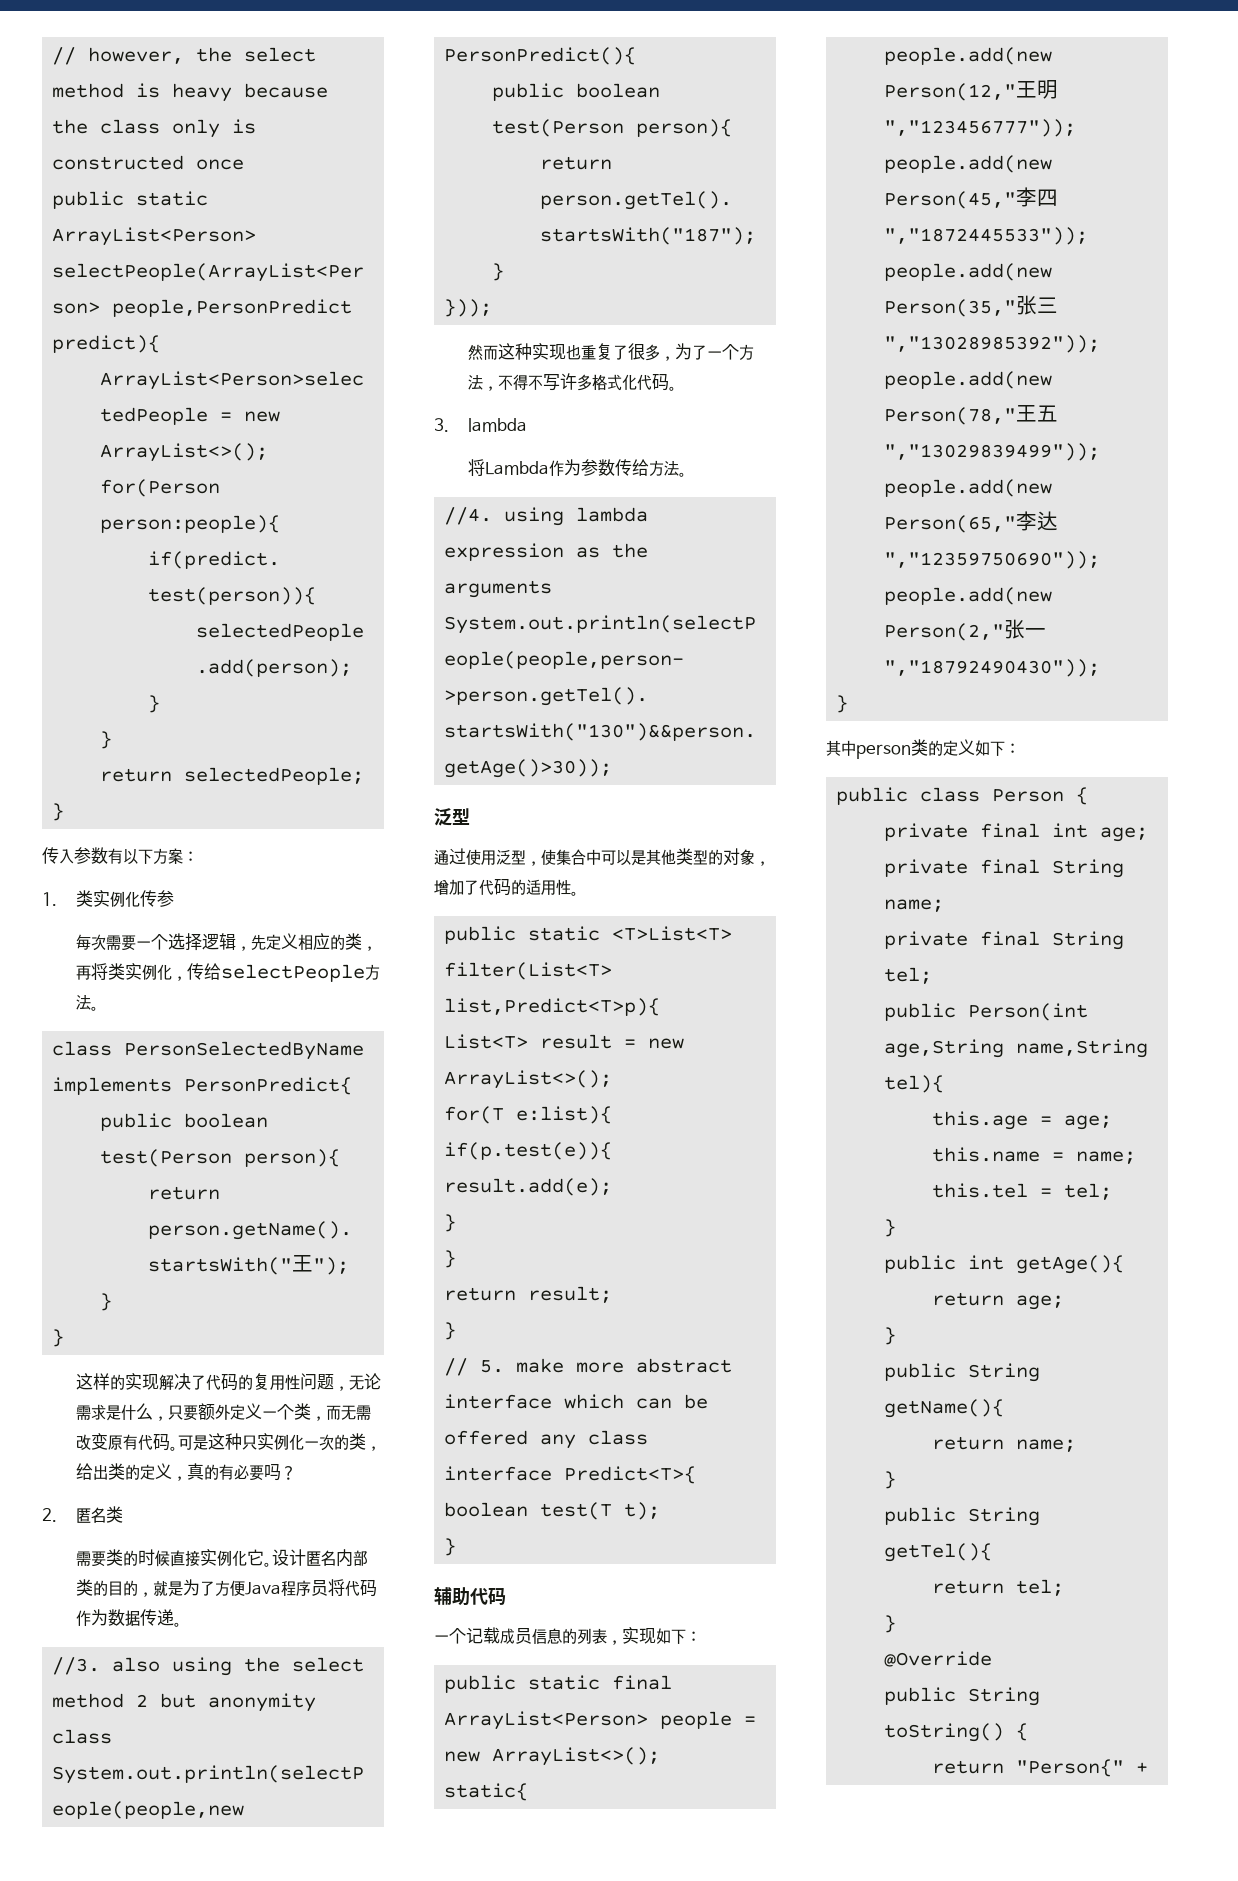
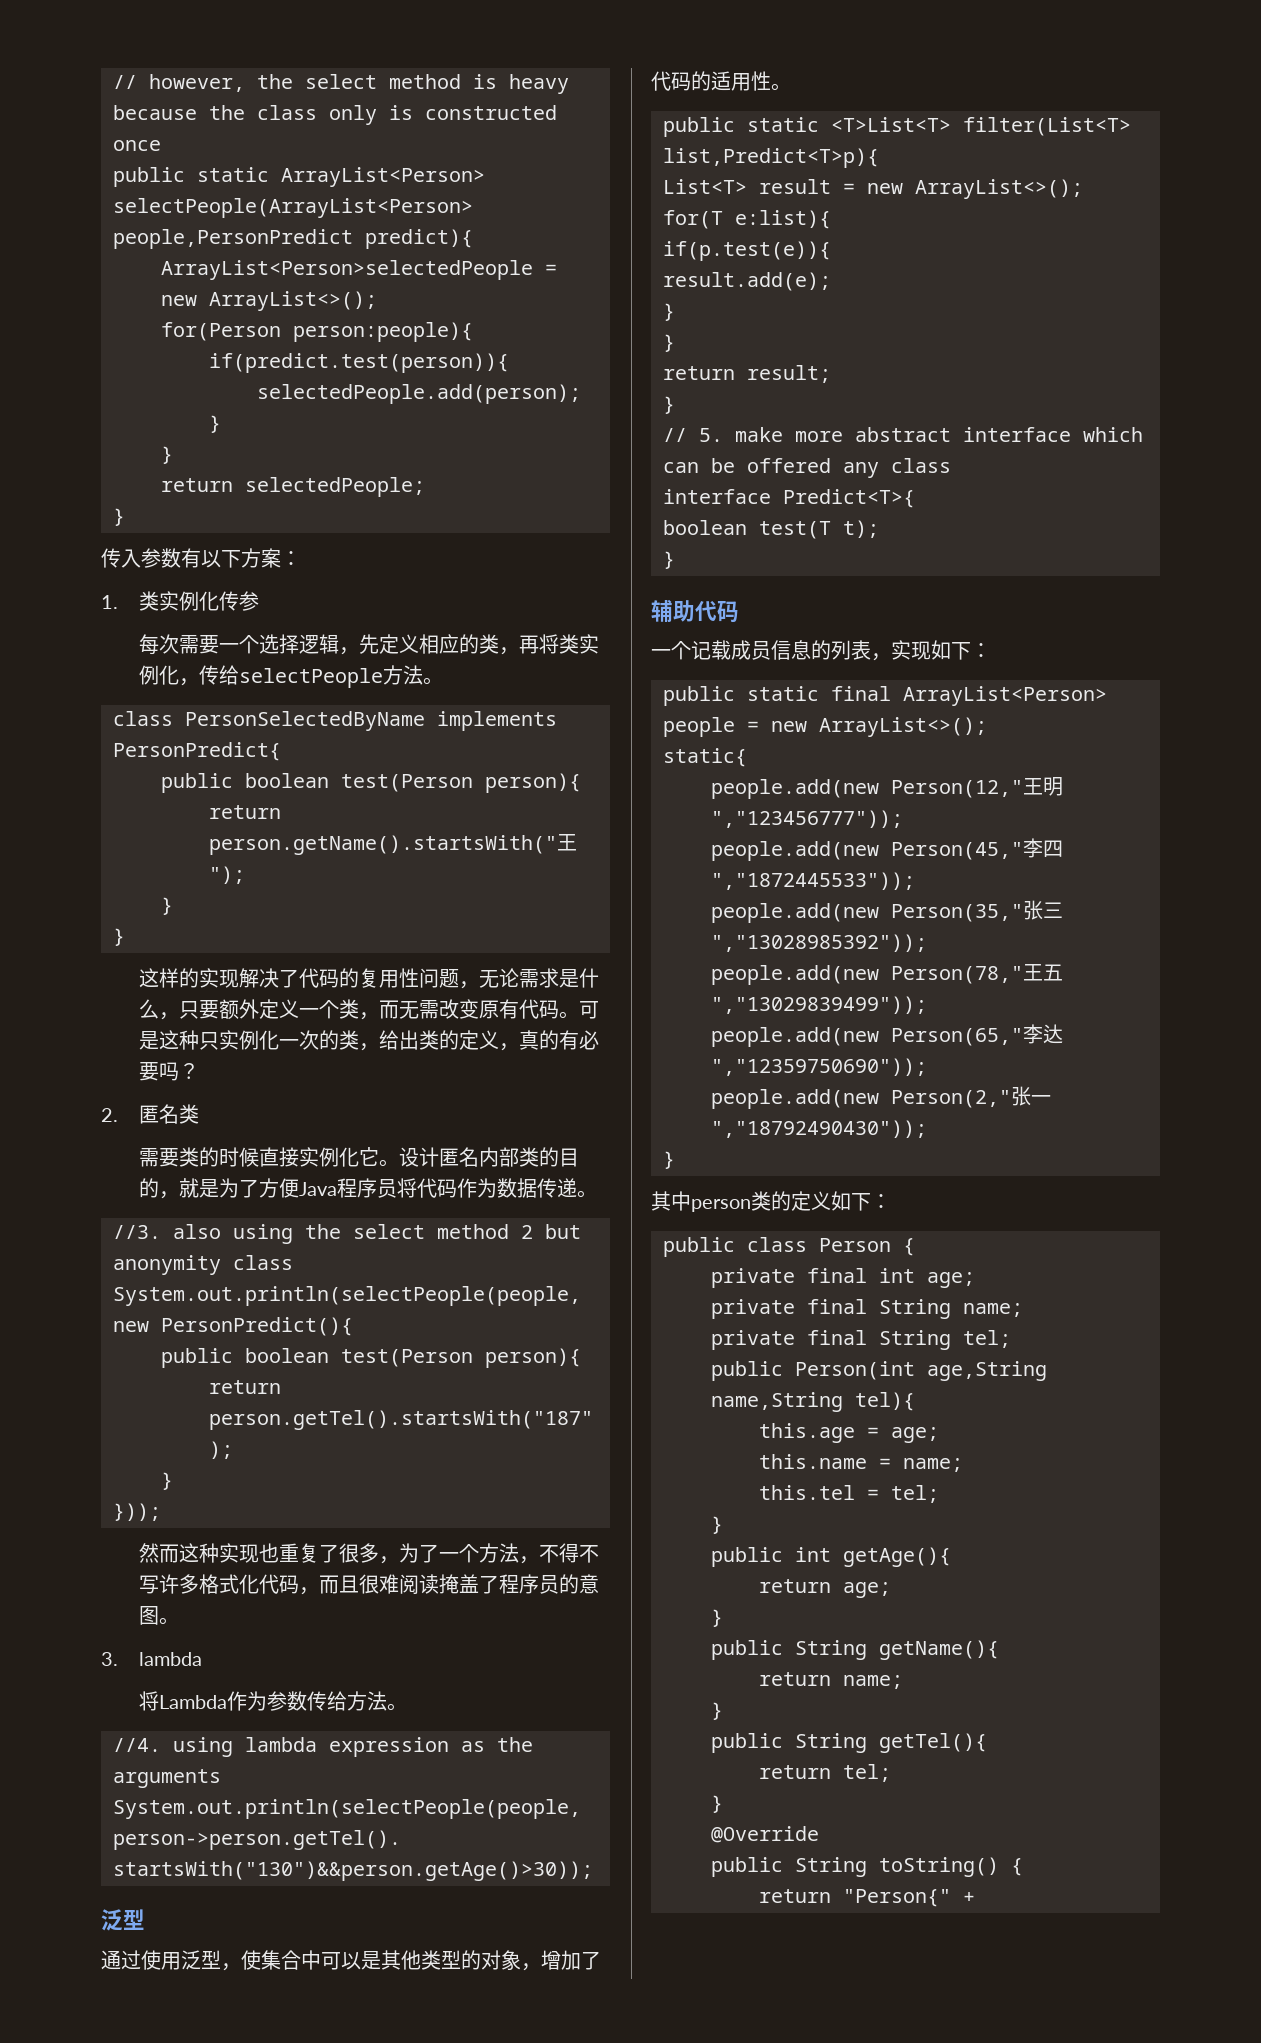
- 然而这种实现也重复了很多，为了一个方法，不得不写许多格式化代码。
+ 然而这种实现也重复了很多，为了一个方法，不得不写许多格式化代码，而且很难阅读掩盖了程序员的意图。

